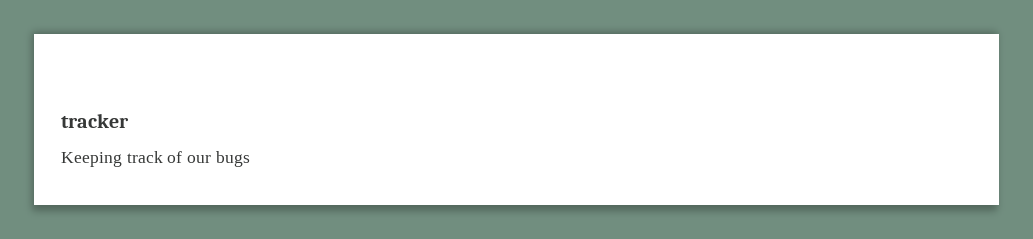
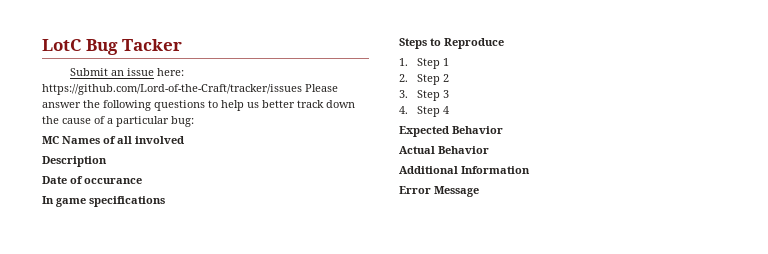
- tracker
- Keeping track of our bugs
+ LotC Bug Tacker
+ Submit an issue here: https://github.com/Lord-of-the-Craft/tracker/issues Please answer the following questions to help us better track down the cause of a particular bug:
+ MC Names of all involved
+ Description
+ Date of occurance
+ In game specifications
+ Steps to Reproduce
+ 1. Step 1
+ 2. Step 2
+ 3. Step 3
+ 4. Step 4
+ Expected Behavior
+ Actual Behavior
+ Additional Information
+ Error Message

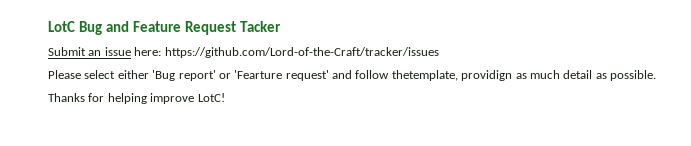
- LotC Bug Tacker
+ LotC Bug and Feature Request Tacker
- Submit an issue here: https://github.com/Lord-of-the-Craft/tracker/issues Please answer the following questions to help us better track down the cause of a particular bug:
- MC Names of all involved
- Description
- Date of occurance
- In game specifications
- Steps to Reproduce
- 1. Step 1
- 2. Step 2
- 3. Step 3
- 4. Step 4
- Expected Behavior
- Actual Behavior
- Additional Information
- Error Message
+ Submit an issue here: https://github.com/Lord-of-the-Craft/tracker/issues
+ Please select either 'Bug report' or 'Fearture request' and follow thetemplate, providign as much detail as possible.
+ Thanks for helping improve LotC!

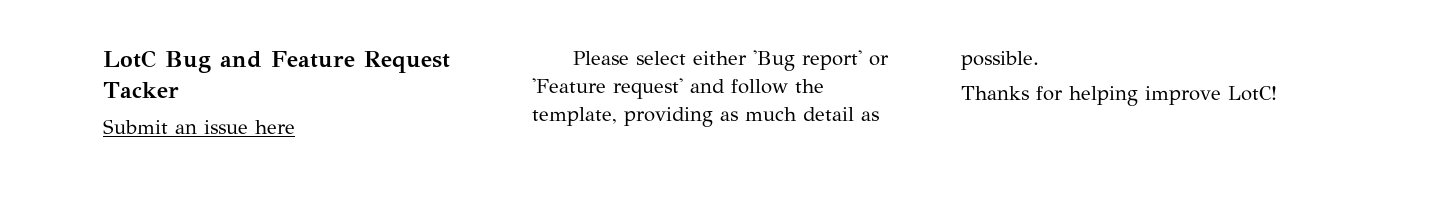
- Submit an issue here: https://github.com/Lord-of-the-Craft/tracker/issues
+ Submit an issue here
- Please select either 'Bug report' or 'Fearture request' and follow thetemplate, providign as much detail as possible.
+ Please select either 'Bug report' or 'Feature request' and follow the template, providing as much detail as possible.

